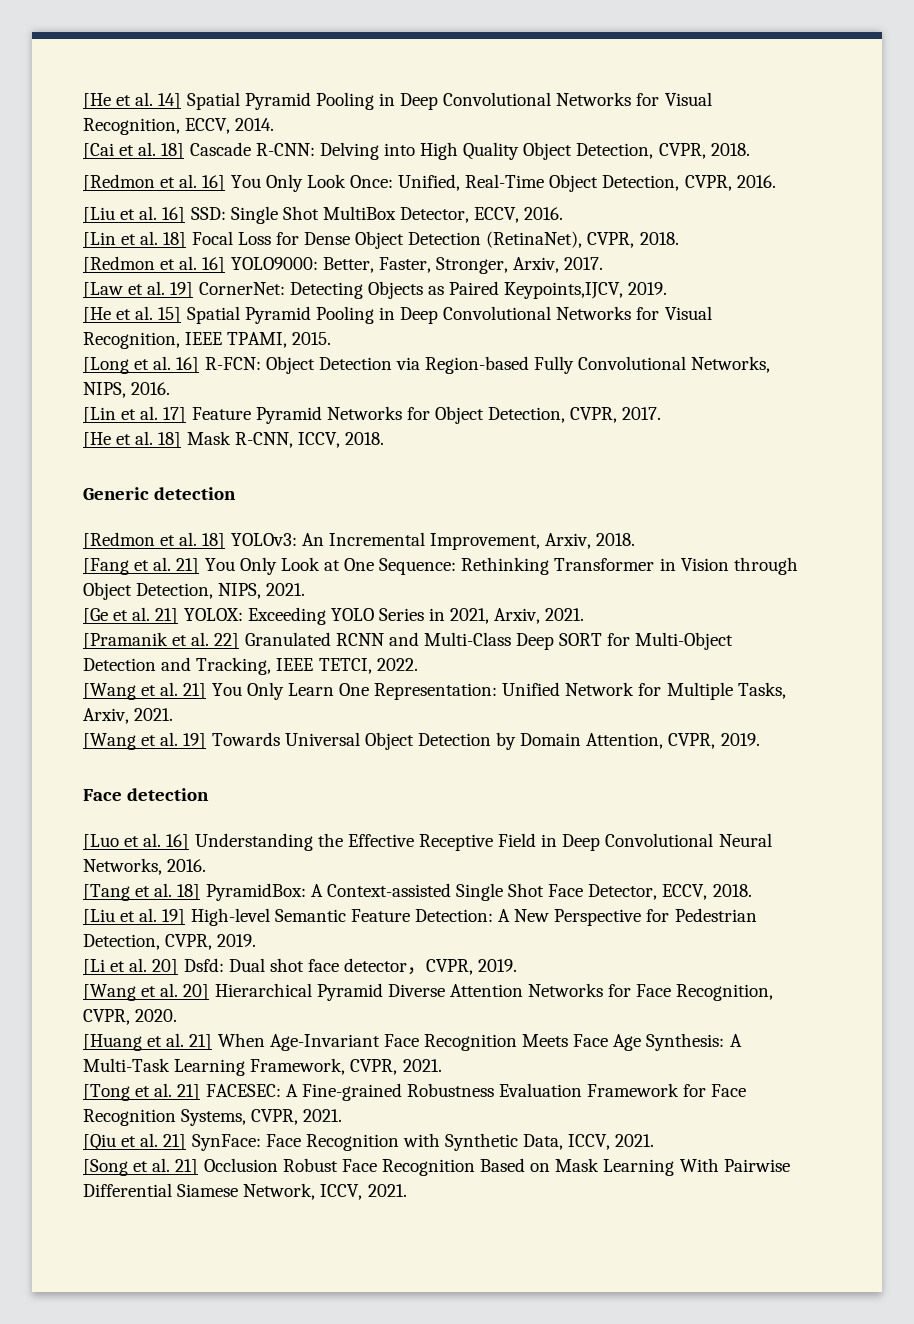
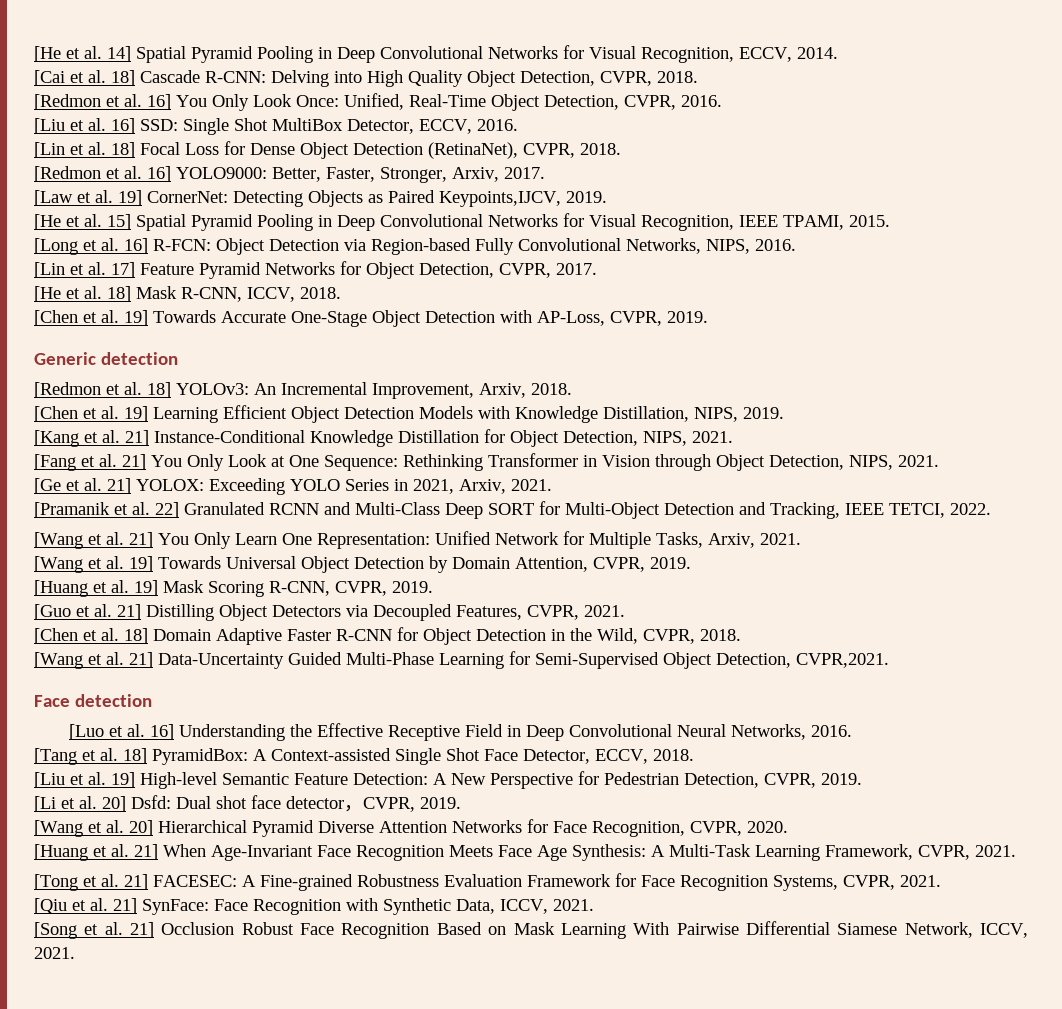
+ [Chen et al. 19] Towards Accurate One-Stage Object Detection with AP-Loss, CVPR, 2019.
+ [Chen et al. 19] Learning Efficient Object Detection Models with Knowledge Distillation, NIPS, 2019.
+ [Kang et al. 21] Instance-Conditional Knowledge Distillation for Object Detection, NIPS, 2021.
+ [Huang et al. 19] Mask Scoring R-CNN, CVPR, 2019.
+ [Guo et al. 21] Distilling Object Detectors via Decoupled Features, CVPR, 2021.
+ [Chen et al. 18] Domain Adaptive Faster R-CNN for Object Detection in the Wild, CVPR, 2018.
+ [Wang et al. 21] Data-Uncertainty Guided Multi-Phase Learning for Semi-Supervised Object Detection, CVPR,2021.

